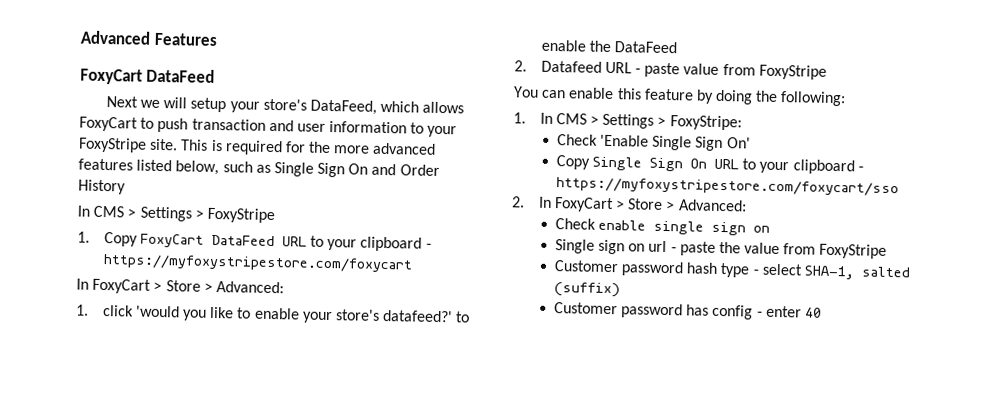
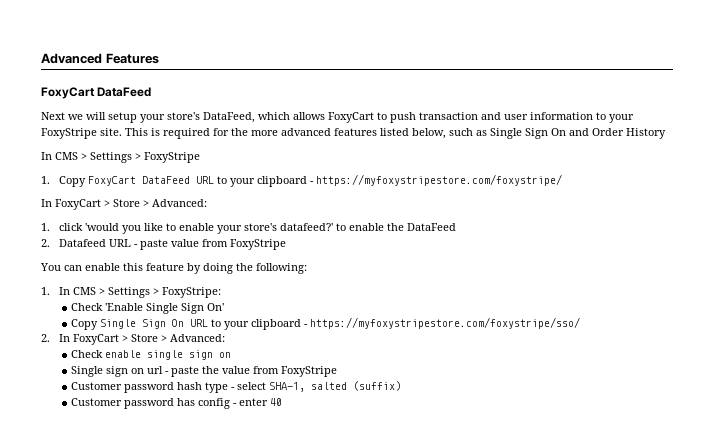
- 1. Copy FoxyCart DataFeed URL to your clipboard - https://myfoxystripestore.com/foxycart
+ 1. Copy FoxyCart DataFeed URL to your clipboard - https://myfoxystripestore.com/foxystripe/
- Copy Single Sign On URL to your clipboard - https://myfoxystripestore.com/foxycart/sso
+ Copy Single Sign On URL to your clipboard - https://myfoxystripestore.com/foxystripe/sso/

